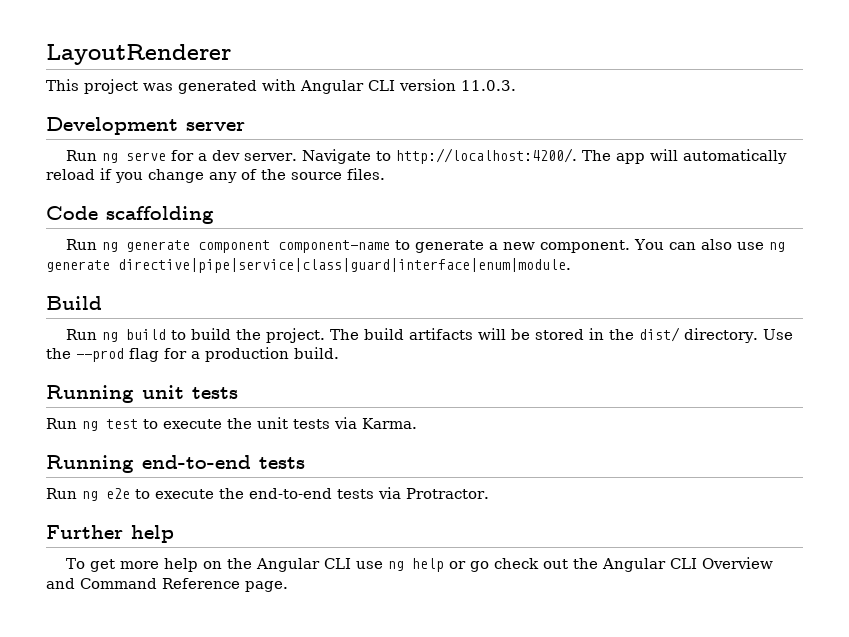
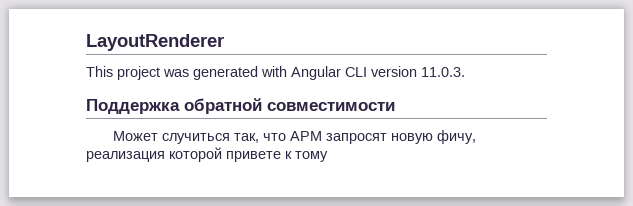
- Development server
- Run ng serve for a dev server. Navigate to http://localhost:4200/. The app will automatically reload if you change any of the source files.
- Code scaffolding
- Run ng generate component component-name to generate a new component. You can also use ng generate directive|pipe|service|class|guard|interface|enum|module.
- Build
- Run ng build to build the project. The build artifacts will be stored in the dist/ directory. Use the --prod flag for a production build.
- Running unit tests
- Run ng test to execute the unit tests via Karma.
- Running end-to-end tests
- Run ng e2e to execute the end-to-end tests via Protractor.
- Further help
- To get more help on the Angular CLI use ng help or go check out the Angular CLI Overview and Command Reference page.
+ Поддержка обратной совместимости
+ Может случиться так, что APM запросят новую фичу, реализация которой привете к тому

